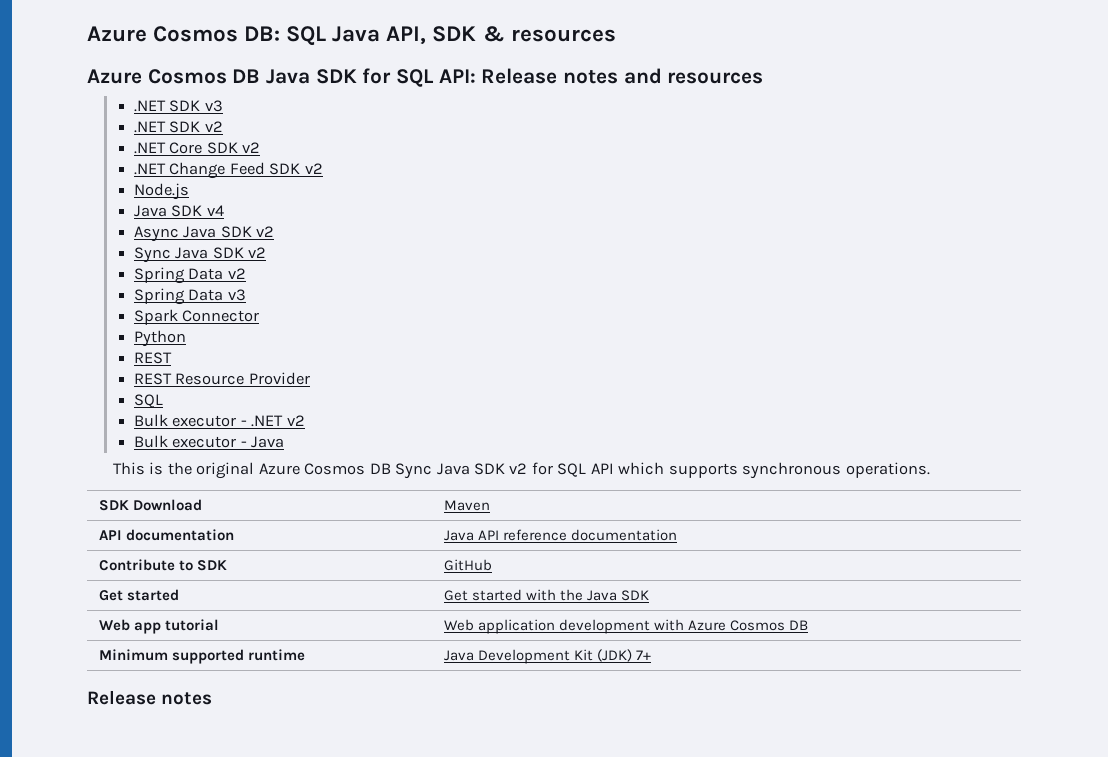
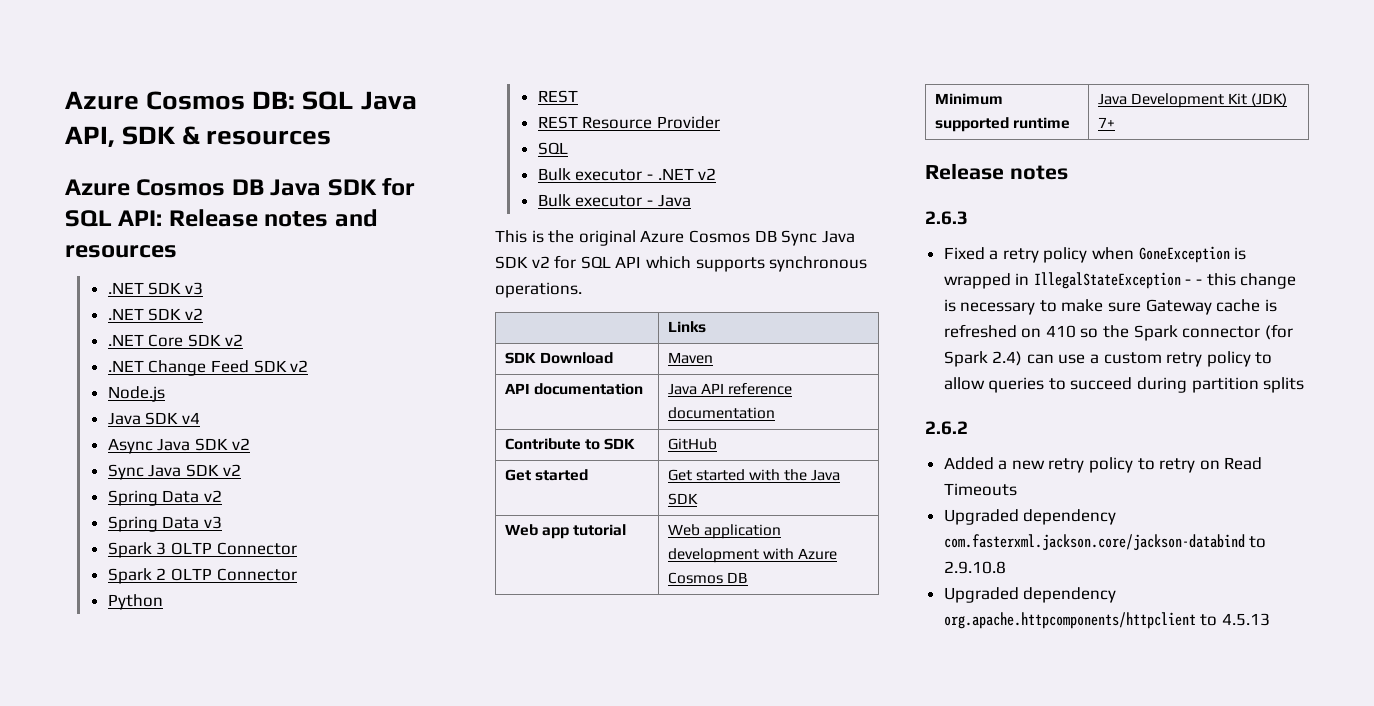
- Spark Connector
+ Spark 3 OLTP Connector
+ Spark 2 OLTP Connector
+ | Links
+ 2.6.3
+ Fixed a retry policy when GoneException is wrapped in IllegalStateException - - this change is necessary to make sure Gateway cache is refreshed on 410 so the Spark connector (for Spark 2.4) can use a custom retry policy to allow queries to succeed during partition splits
+ 2.6.2
+ Added a new retry policy to retry on Read Timeouts
+ Upgraded dependency com.fasterxml.jackson.core/jackson-databind to 2.9.10.8
+ Upgraded dependency org.apache.httpcomponents/httpclient to 4.5.13

